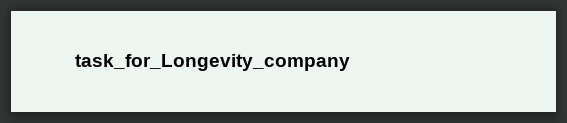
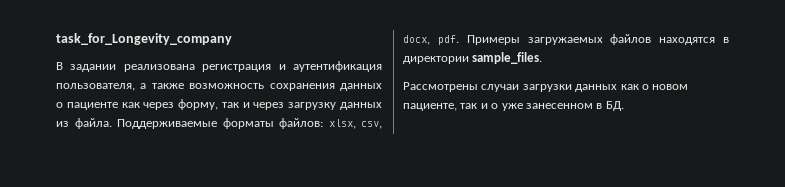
+ В задании реализована регистрация и аутентификация пользователя, а также возможность сохранения данных о пациенте как через форму, так и через загрузку данных из файла. Поддерживаемые форматы файлов: xlsx, csv, docx, pdf. Примеры загружаемых файлов находятся в директории sample_files.
+ Рассмотрены случаи загрузки данных как о новом пациенте, так и о уже занесенном в БД.

